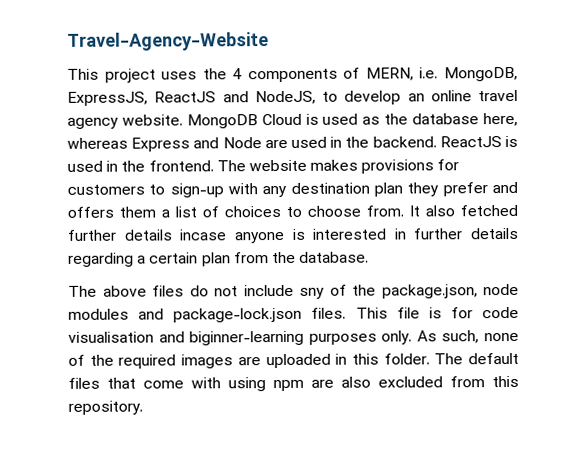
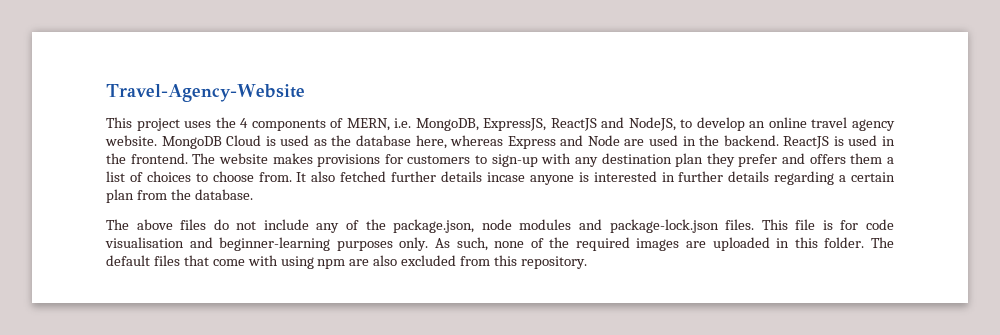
- The above files do not include sny of the package.json, node modules and package-lock.json files.
+ The above files do not include any of the package.json, node modules and package-lock.json files.
- This file is for code visualisation and biginner-learning purposes only.
+ This file is for code visualisation and beginner-learning purposes only.

